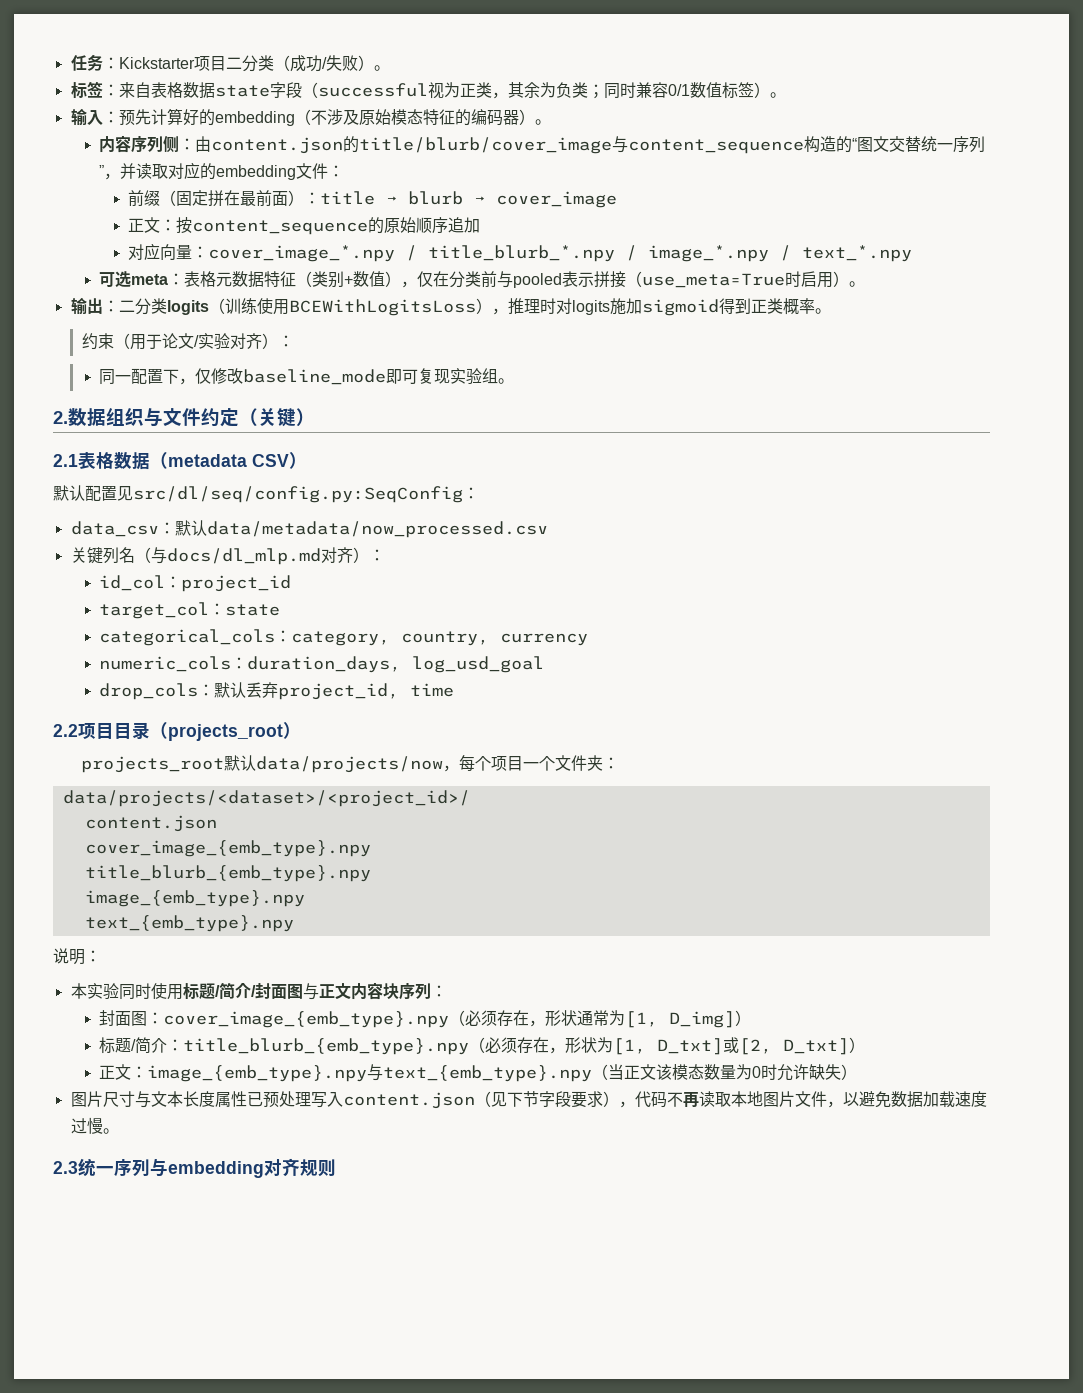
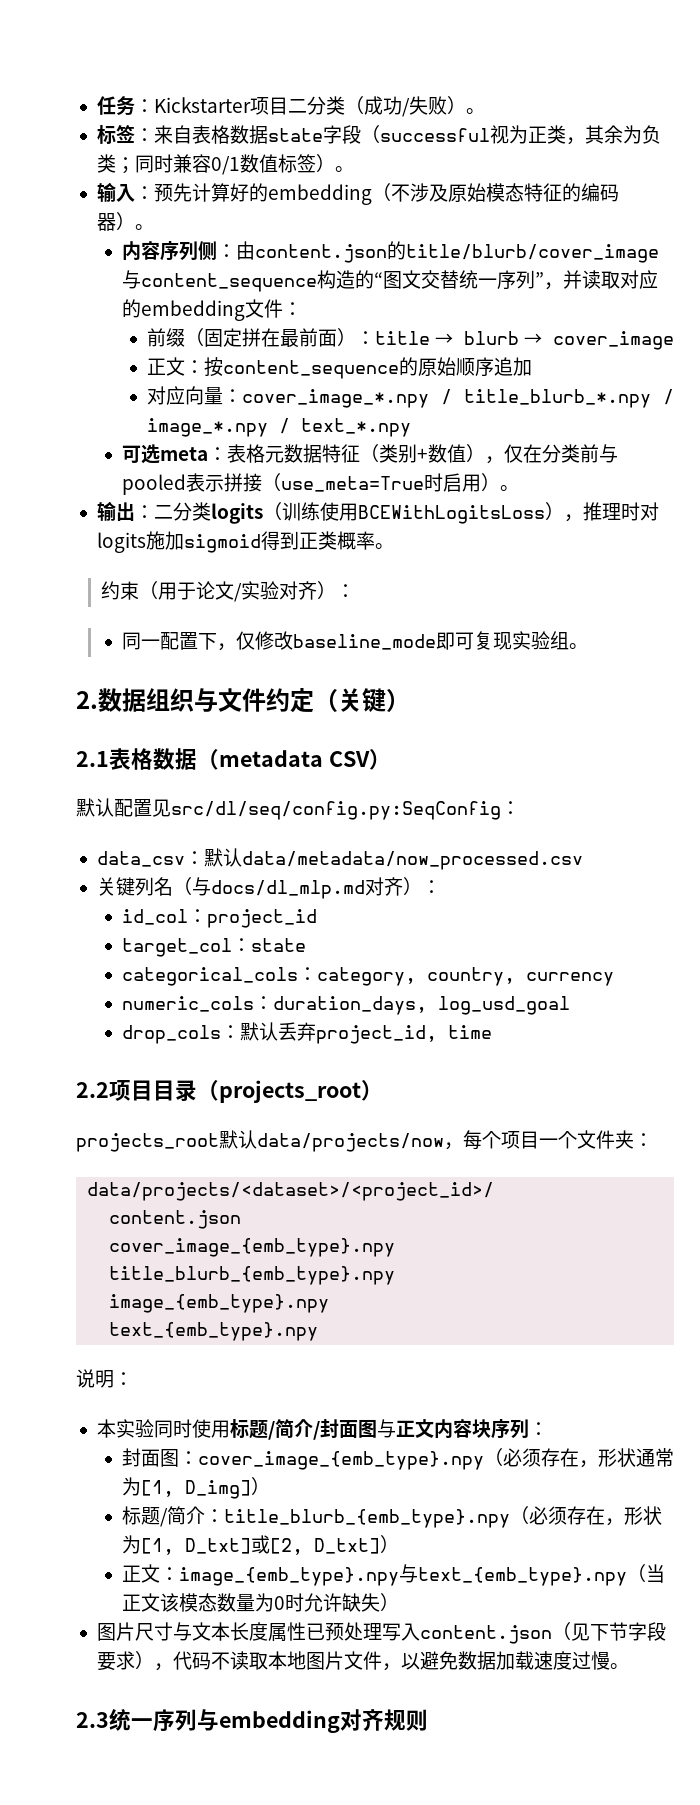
- 图片尺寸与文本长度属性已预处理写入content.json（见下节字段要求），代码不再读取本地图片文件，以避免数据加载速度过慢。
+ 图片尺寸与文本长度属性已预处理写入content.json（见下节字段要求），代码不读取本地图片文件，以避免数据加载速度过慢。

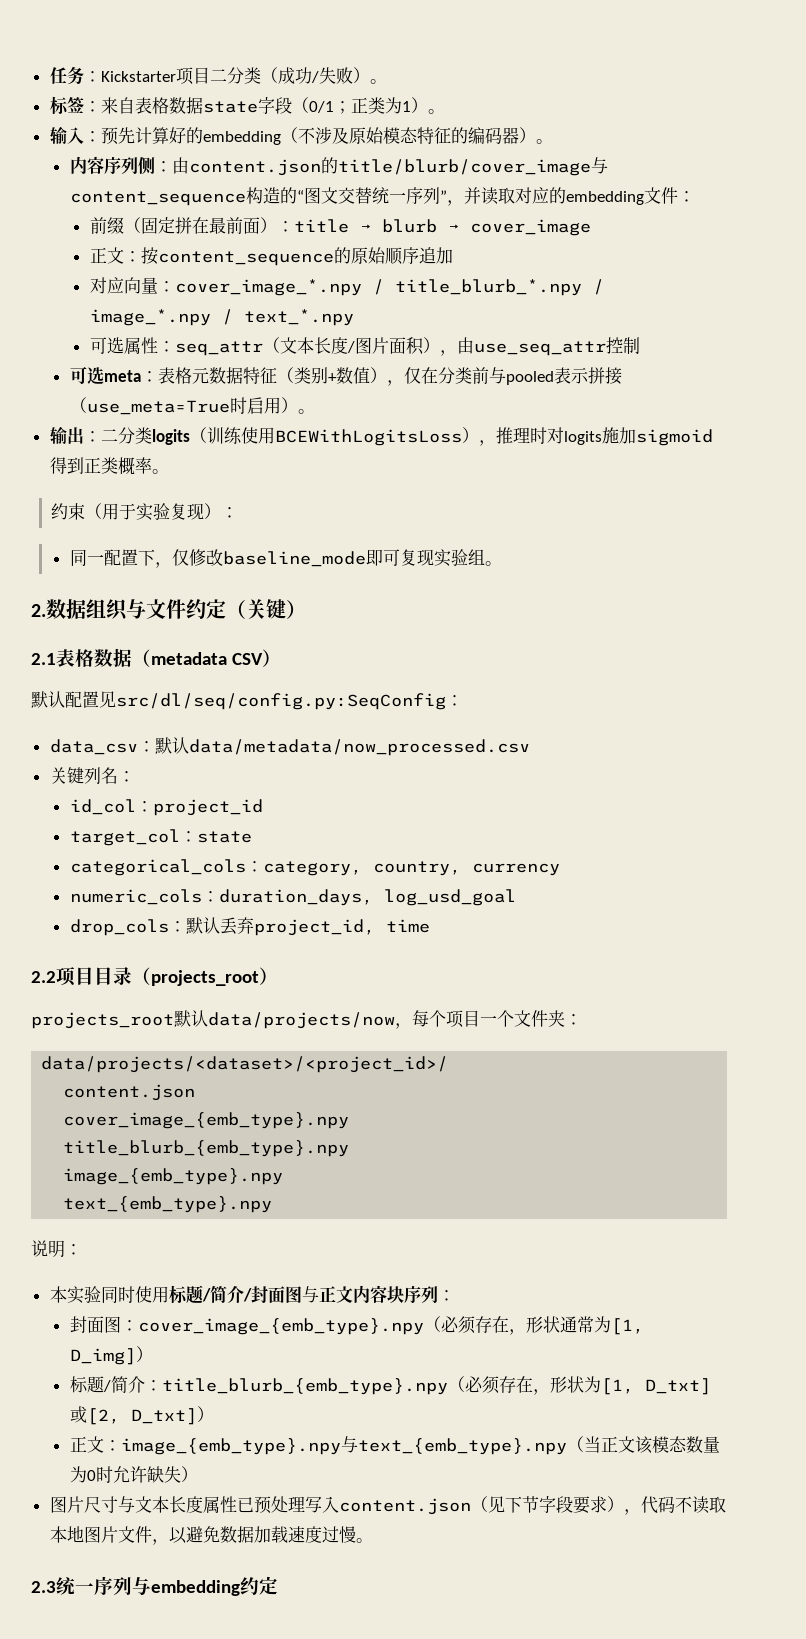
- 标签：来自表格数据state字段（successful视为正类，其余为负类；同时兼容0/1数值标签）。
+ 标签：来自表格数据state字段（0/1；正类为1）。
+ 可选属性：seq_attr（文本长度/图片面积），由use_seq_attr控制
- 约束（用于论文/实验对齐）：
+ 约束（用于实验复现）：
- 关键列名（与docs/dl_mlp.md对齐）：
+ 关键列名：
- 2.3统一序列与embedding对齐规则
+ 2.3统一序列与embedding约定

